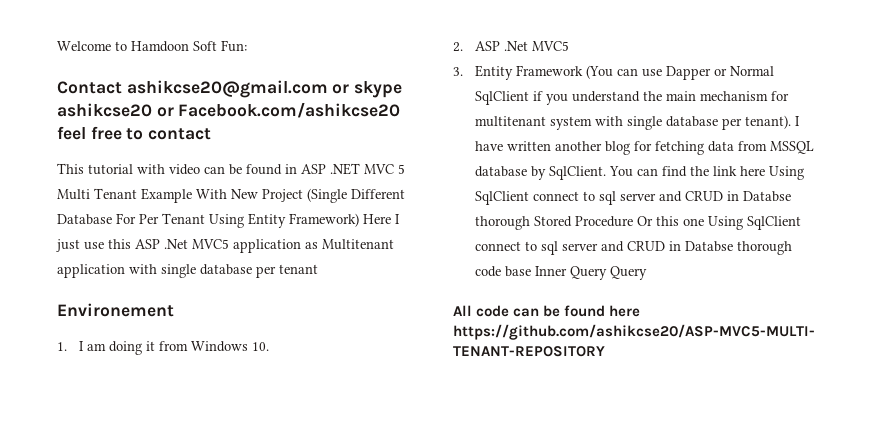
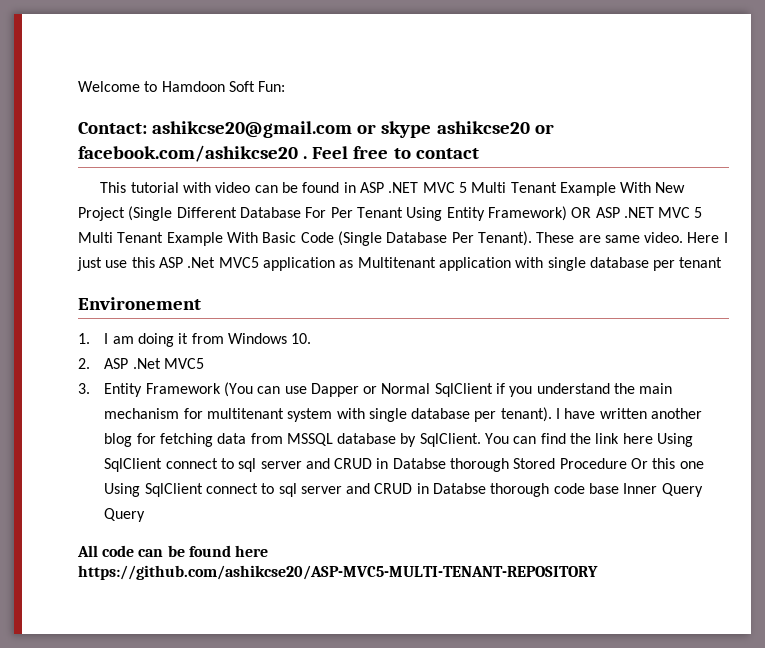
- Contact ashikcse20@gmail.com or skype ashikcse20 or Facebook.com/ashikcse20 feel free to contact
+ Contact: ashikcse20@gmail.com or skype ashikcse20 or facebook.com/ashikcse20 . Feel free to contact
- This tutorial with video can be found in ASP .NET MVC 5 Multi Tenant Example With New Project (Single Different Database For Per Tenant Using Entity Framework) Here I just use this ASP .Net MVC5 application as Multitenant application with single database per tenant
+ This tutorial with video can be found in ASP .NET MVC 5 Multi Tenant Example With New Project (Single Different Database For Per Tenant Using Entity Framework) OR ASP .NET MVC 5 Multi Tenant Example With Basic Code (Single Database Per Tenant). These are same video. Here I just use this ASP .Net MVC5 application as Multitenant application with single database per tenant

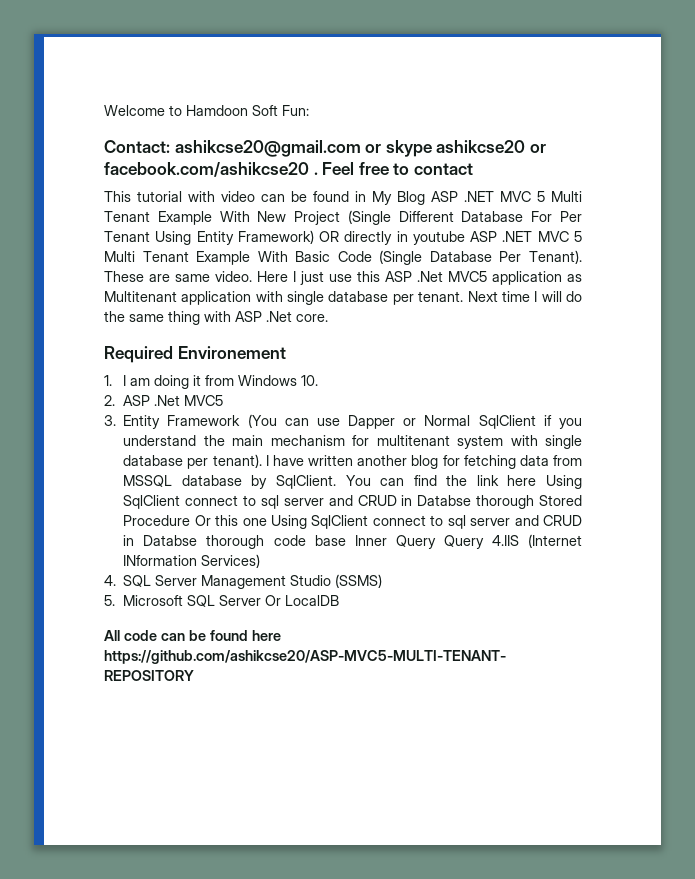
- This tutorial with video can be found in ASP .NET MVC 5 Multi Tenant Example With New Project (Single Different Database For Per Tenant Using Entity Framework) OR ASP .NET MVC 5 Multi Tenant Example With Basic Code (Single Database Per Tenant).
+ This tutorial with video can be found in My Blog ASP .NET MVC 5 Multi Tenant Example With New Project (Single Different Database For Per Tenant Using Entity Framework) OR directly in youtube ASP .NET MVC 5 Multi Tenant Example With Basic Code (Single Database Per Tenant).
- Here I just use this ASP .Net MVC5 application as Multitenant application with single database per tenant
- Environement
+ Here I just use this ASP .Net MVC5 application as Multitenant application with single database per tenant. Next time I will do the same thing with ASP .Net core.
+ Required Environement
- You can find the link here Using SqlClient connect to sql server and CRUD in Databse thorough Stored Procedure Or this one Using SqlClient connect to sql server and CRUD in Databse thorough code base Inner Query Query
+ You can find the link here Using SqlClient connect to sql server and CRUD in Databse thorough Stored Procedure Or this one Using SqlClient connect to sql server and CRUD in Databse thorough code base Inner Query Query 4.IIS (Internet INformation Services)
+ 4. SQL Server Management Studio (SSMS)
+ 5. Microsoft SQL Server Or LocalDB

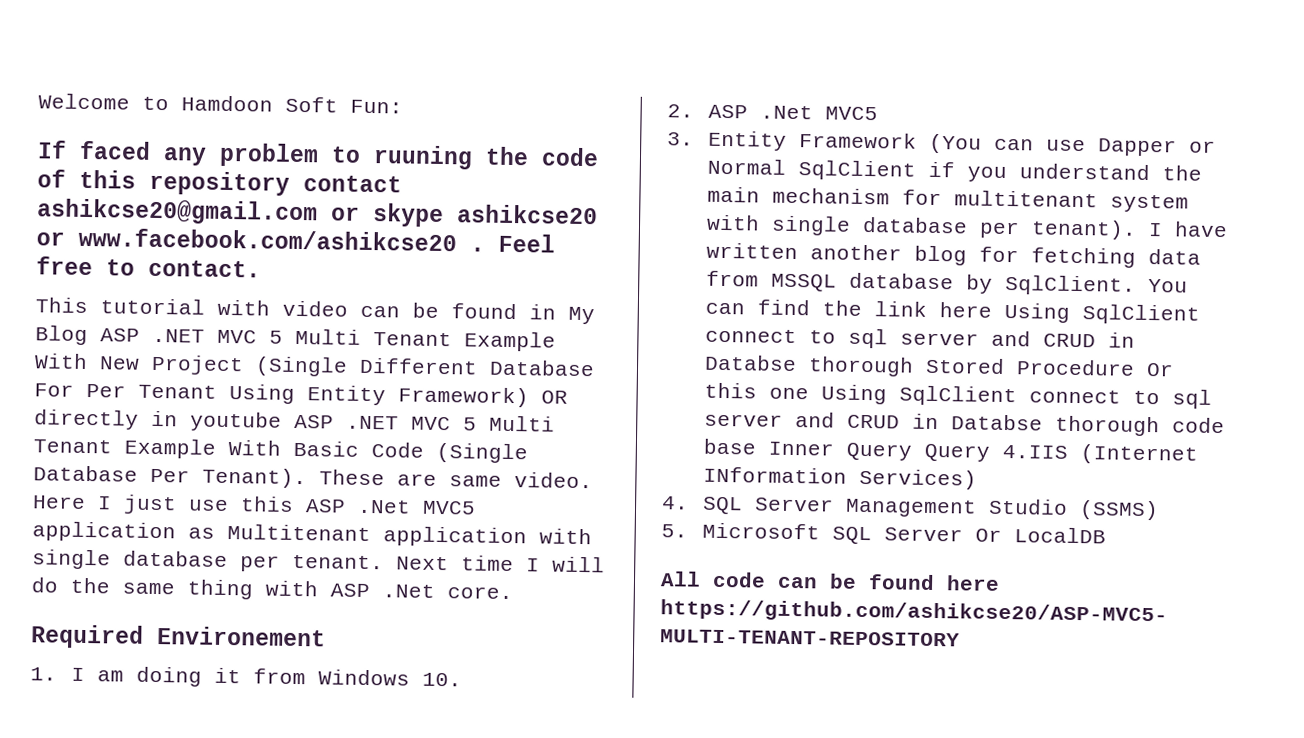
- Contact: ashikcse20@gmail.com or skype ashikcse20 or facebook.com/ashikcse20 .
+ If faced any problem to ruuning the code of this repository contact ashikcse20@gmail.com or skype ashikcse20 or www.facebook.com/ashikcse20 .
- Feel free to contact
+ Feel free to contact.

